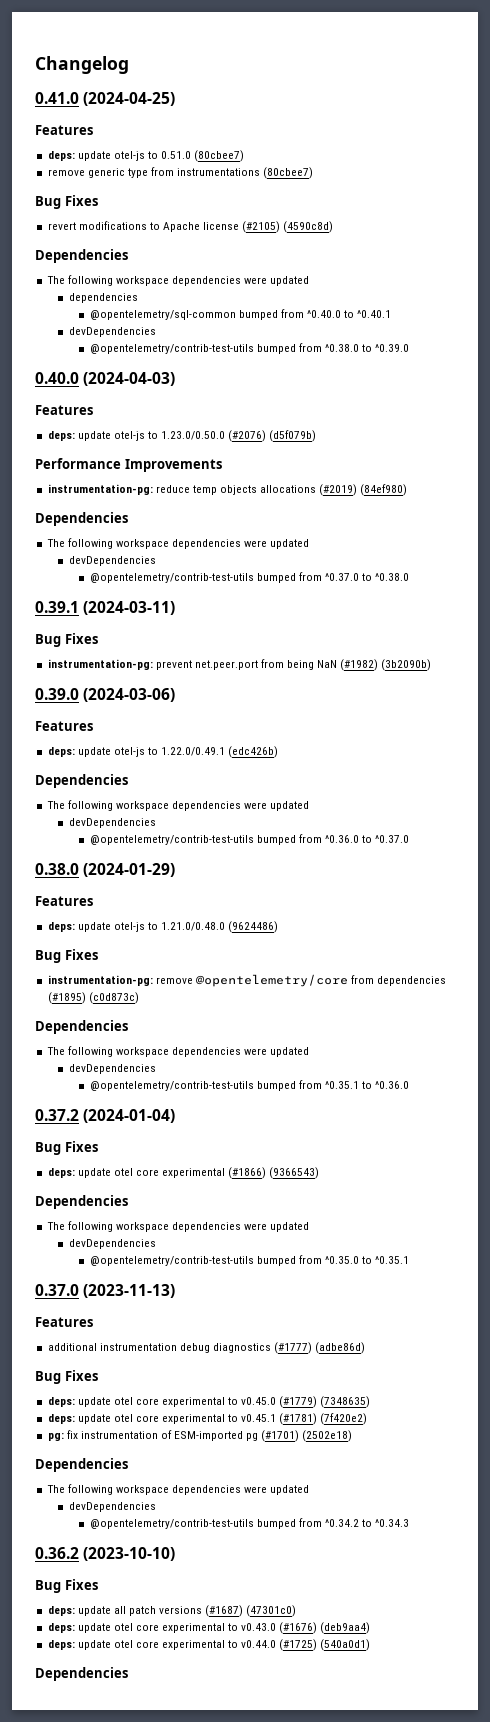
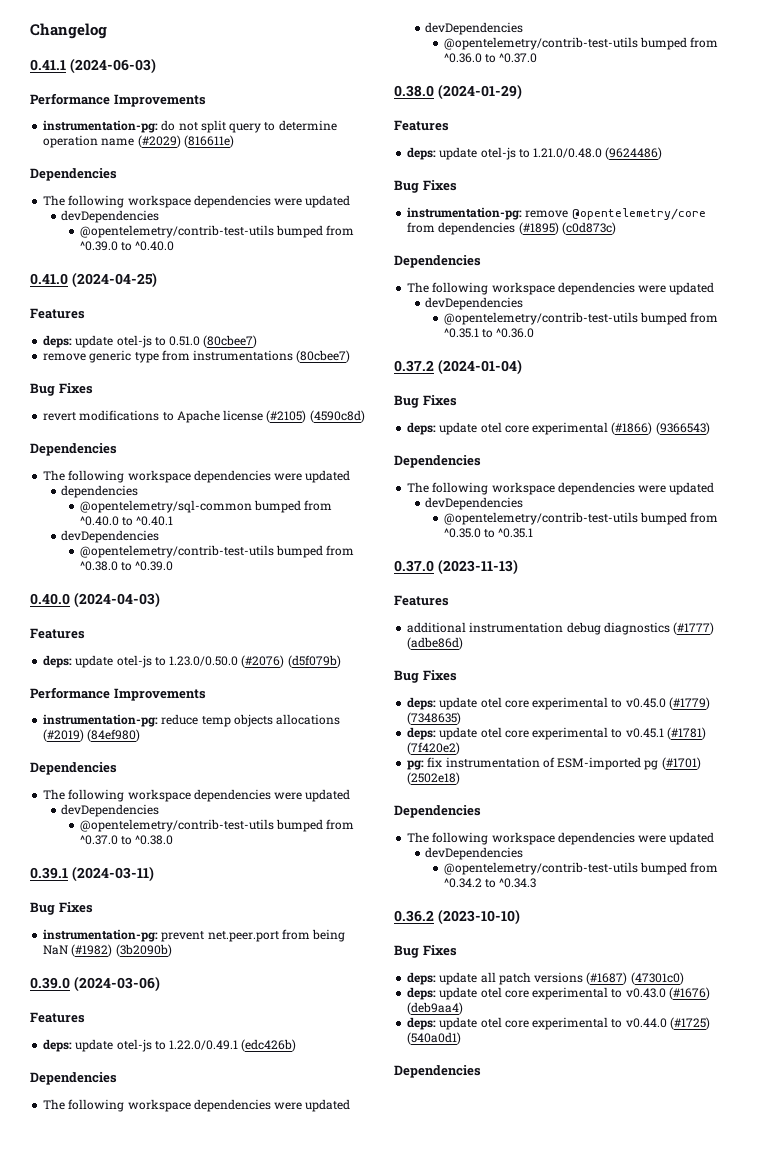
+ 0.41.1 (2024-06-03)
+ Performance Improvements
+ instrumentation-pg: do not split query to determine operation name (#2029) (816611e)
+ Dependencies
+ The following workspace dependencies were updated
+ devDependencies
+ @opentelemetry/contrib-test-utils bumped from ^0.39.0 to ^0.40.0

